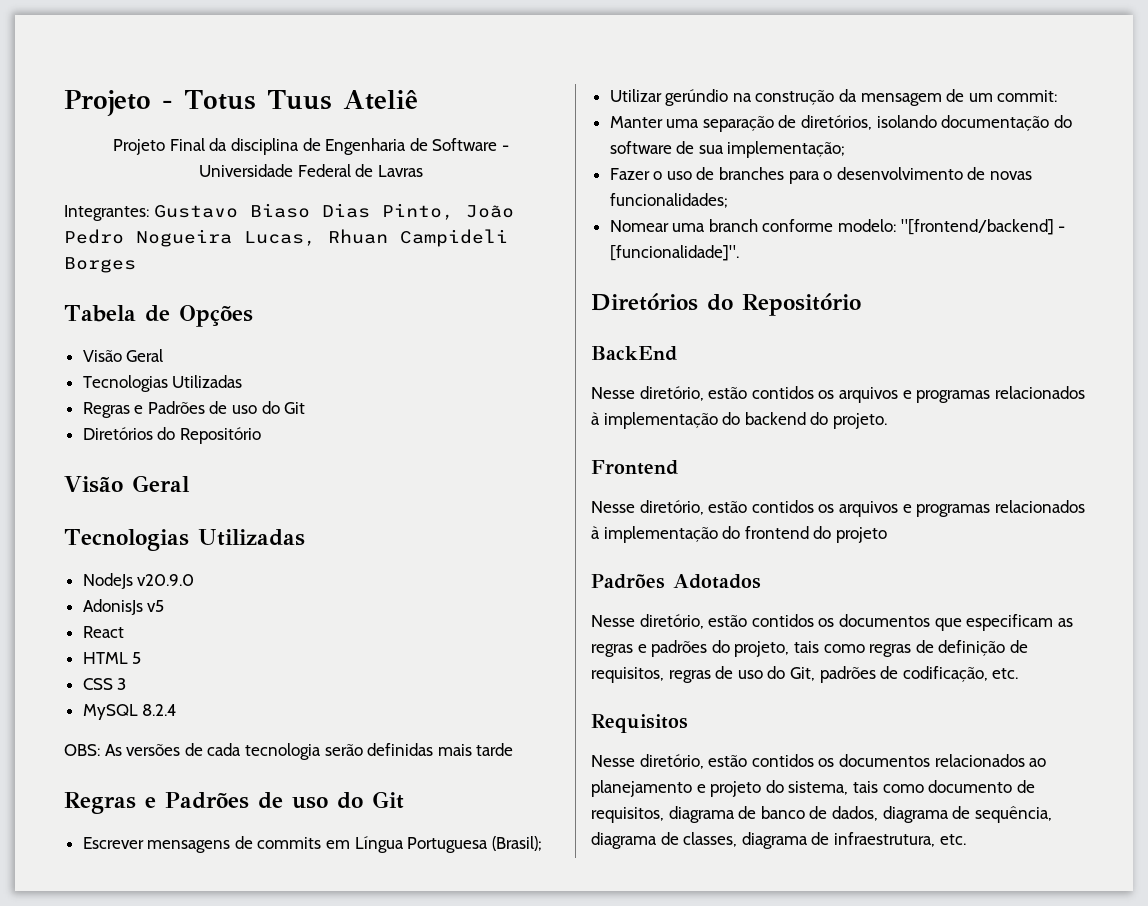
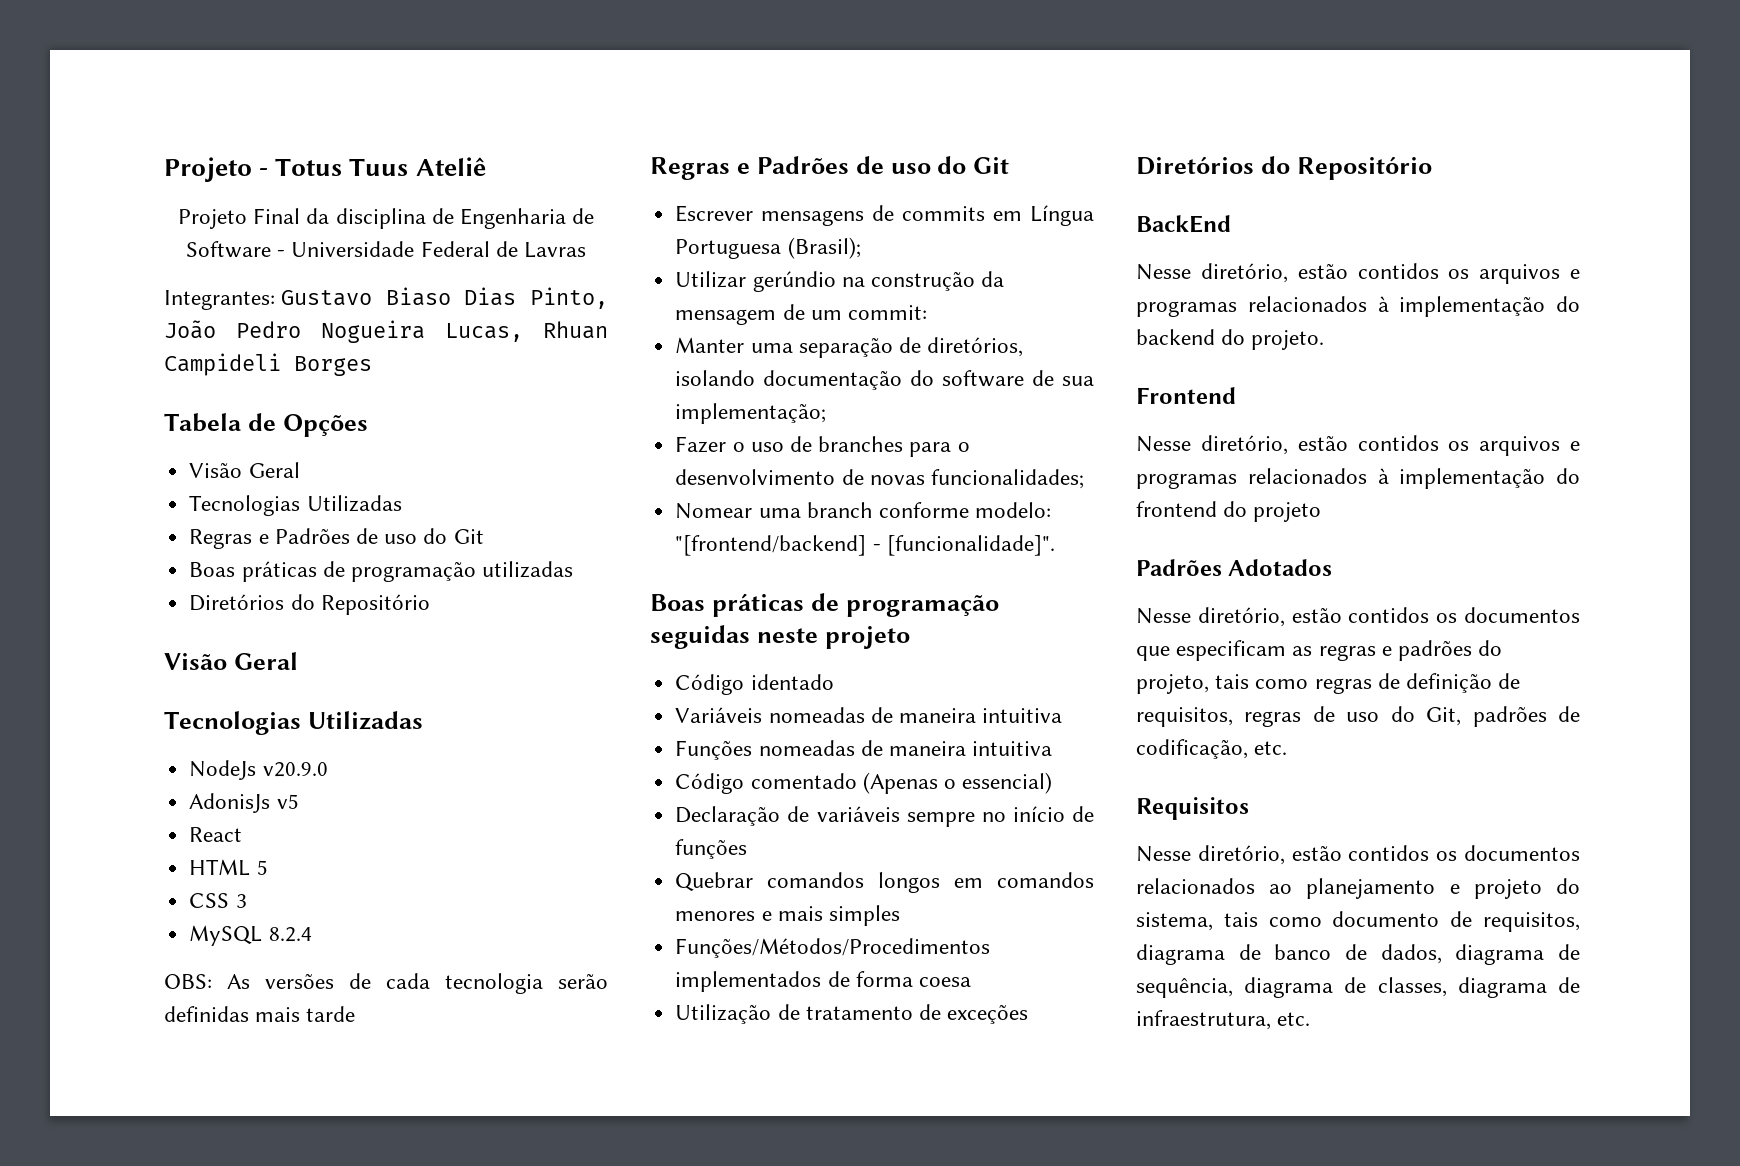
+ Boas práticas de programação utilizadas
+ Boas práticas de programação seguidas neste projeto
+ Código identado
+ Variáveis nomeadas de maneira intuitiva
+ Funções nomeadas de maneira intuitiva
+ Código comentado (Apenas o essencial)
+ Declaração de variáveis sempre no início de funções
+ Quebrar comandos longos em comandos menores e mais simples
+ Funções/Métodos/Procedimentos implementados de forma coesa
+ Utilização de tratamento de exceções

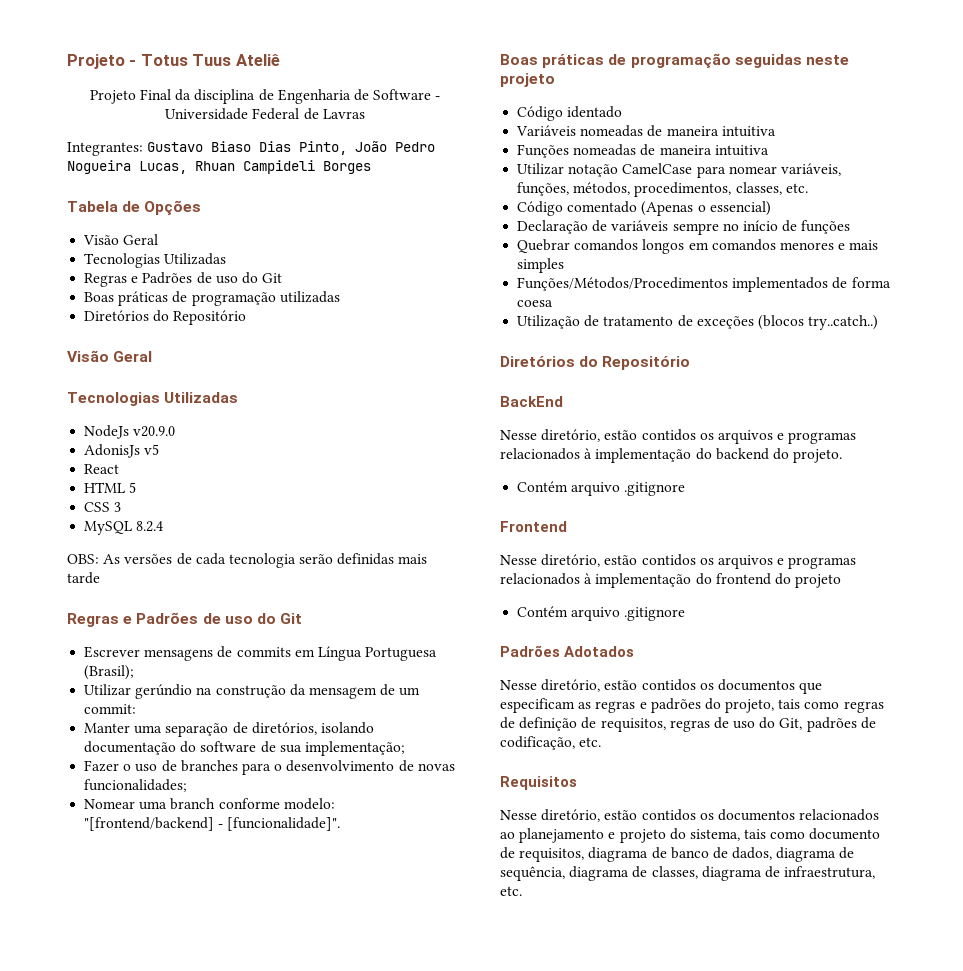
+ Utilizar notação CamelCase para nomear variáveis, funções, métodos, procedimentos, classes, etc.
- Utilização de tratamento de exceções
+ Utilização de tratamento de exceções (blocos try..catch..)
  Nesse diretório, estão contidos os arquivos e programas relacionados à implementação do backend do projeto.
+ Contém arquivo .gitignore
  Nesse diretório, estão contidos os arquivos e programas relacionados à implementação do frontend do projeto
+ Contém arquivo .gitignore

